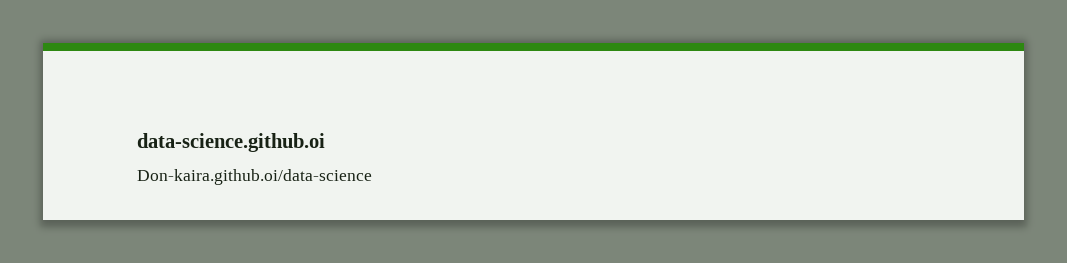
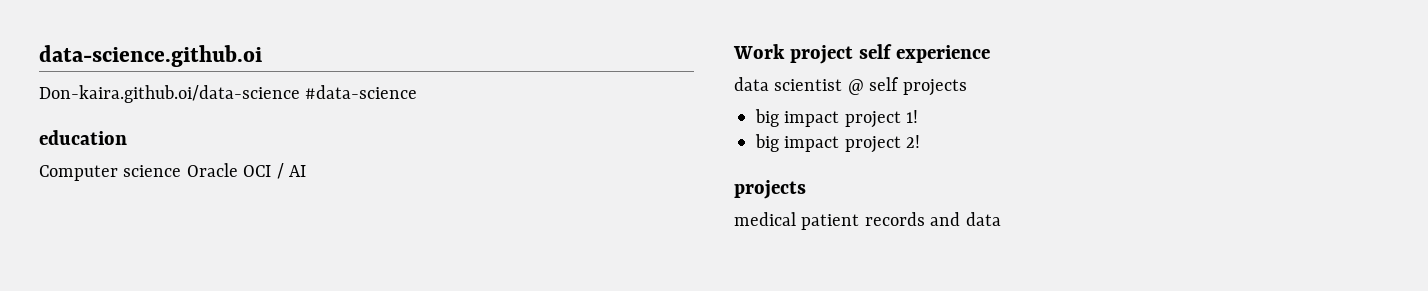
- Don-kaira.github.oi/data-science
+ Don-kaira.github.oi/data-science #data-science
+ education
+ Computer science Oracle OCI / AI
+ Work project self experience
+ data scientist @ self projects
+ big impact project 1!
+ big impact project 2!
+ projects
+ medical patient records and data

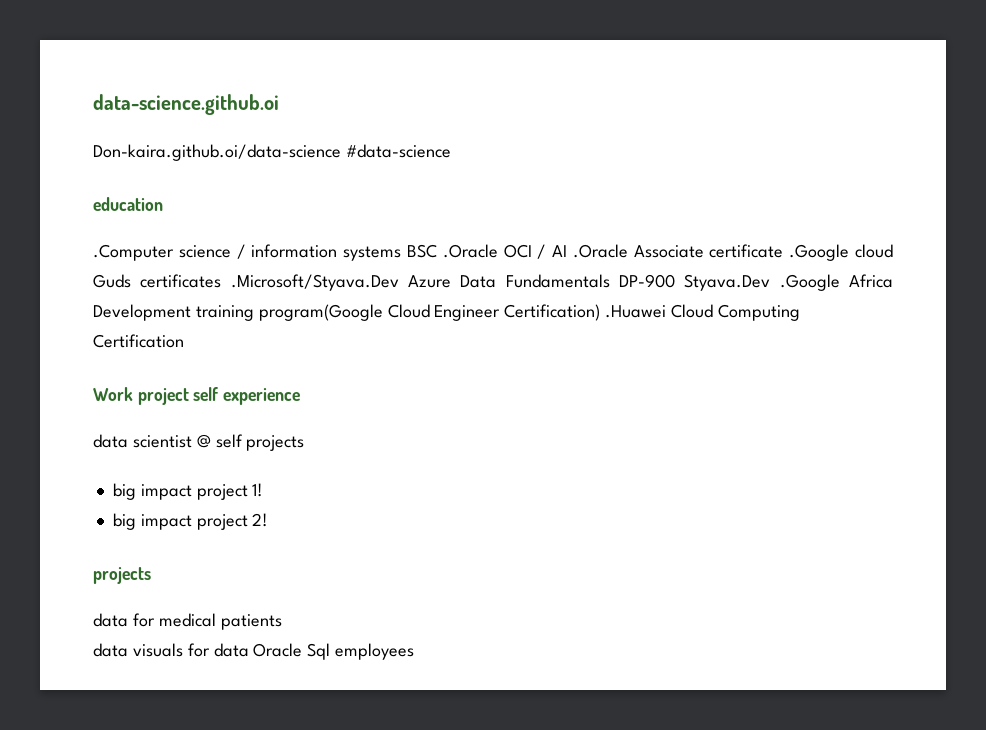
- Computer science Oracle OCI / AI
+ .Computer science / information systems BSC .Oracle OCI / AI .Oracle Associate certificate .Google cloud Guds certificates .Microsoft/Styava.Dev Azure Data Fundamentals DP-900 Styava.Dev .Google Africa Development training program(Google Cloud Engineer Certification) .Huawei Cloud Computing Certification
- medical patient records and data
+ data for medical patients
+ data visuals for data Oracle Sql employees

